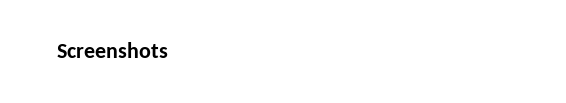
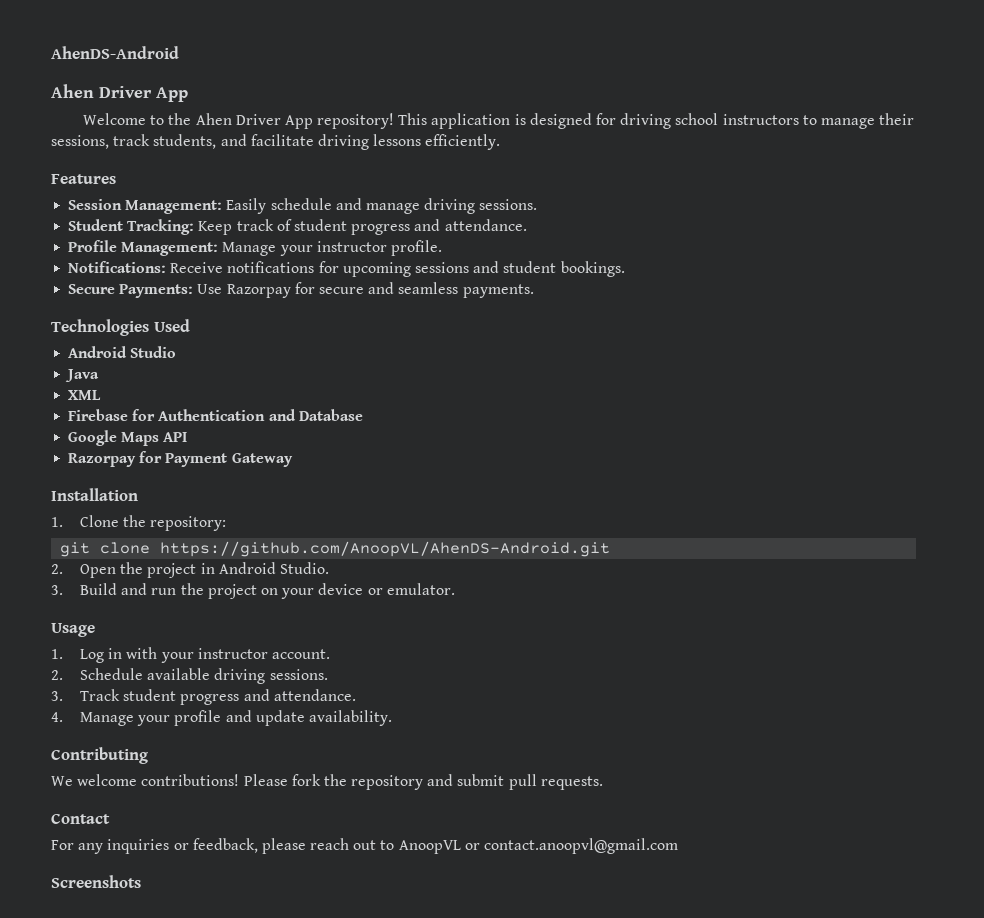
+ AhenDS-Android
+ Ahen Driver App
+ Welcome to the Ahen Driver App repository! This application is designed for driving school instructors to manage their sessions, track students, and facilitate driving lessons efficiently.
+ Features
+ Session Management: Easily schedule and manage driving sessions.
+ Student Tracking: Keep track of student progress and attendance.
+ Profile Management: Manage your instructor profile.
+ Notifications: Receive notifications for upcoming sessions and student bookings.
+ Secure Payments: Use Razorpay for secure and seamless payments.
+ Technologies Used
+ Android Studio
+ Java
+ XML
+ Firebase for Authentication and Database
+ Google Maps API
+ Razorpay for Payment Gateway
+ Installation
+ 1. Clone the repository:
+ git clone https://github.com/AnoopVL/AhenDS-Android.git
+ 2. Open the project in Android Studio.
+ 3. Build and run the project on your device or emulator.
+ Usage
+ 1. Log in with your instructor account.
+ 2. Schedule available driving sessions.
+ 3. Track student progress and attendance.
+ 4. Manage your profile and update availability.
+ Contributing
+ We welcome contributions! Please fork the repository and submit pull requests.
+ Contact
+ For any inquiries or feedback, please reach out to AnoopVL or contact.anoopvl@gmail.com

